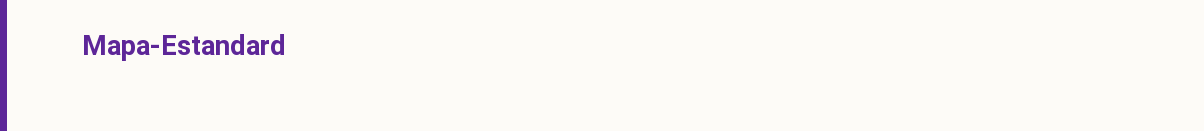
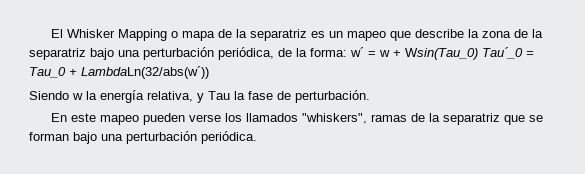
- Mapa-Estandard
+ El Whisker Mapping o mapa de la separatriz es un mapeo que describe la zona de la separatriz bajo una perturbación periódica, de la forma: w´ = w + Wsin(Tau_0) Tau´_0 = Tau_0 + LambdaLn(32/abs(w´))
+ Siendo w la energía relativa, y Tau la fase de perturbación.
+ En este mapeo pueden verse los llamados "whiskers", ramas de la separatriz que se forman bajo una perturbación periódica.

